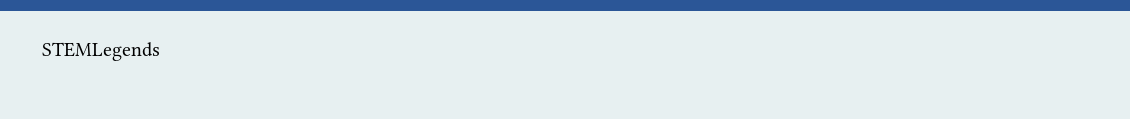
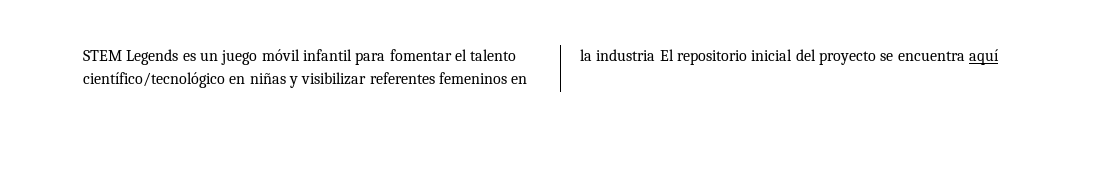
- STEMLegends
+ STEM Legends es un juego móvil infantil para fomentar el talento científico/tecnológico en niñas y visibilizar referentes femeninos en la industria El repositorio inicial del proyecto se encuentra aquí

